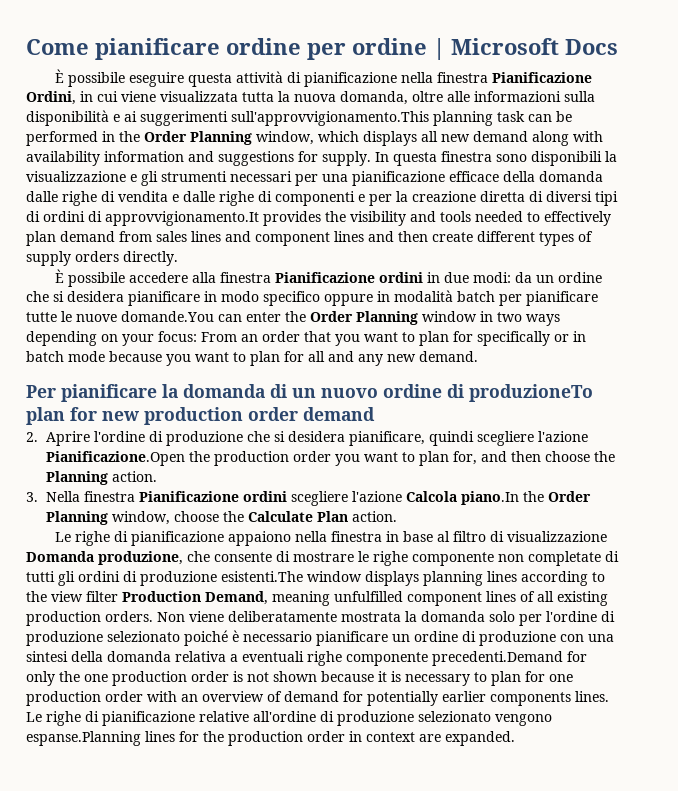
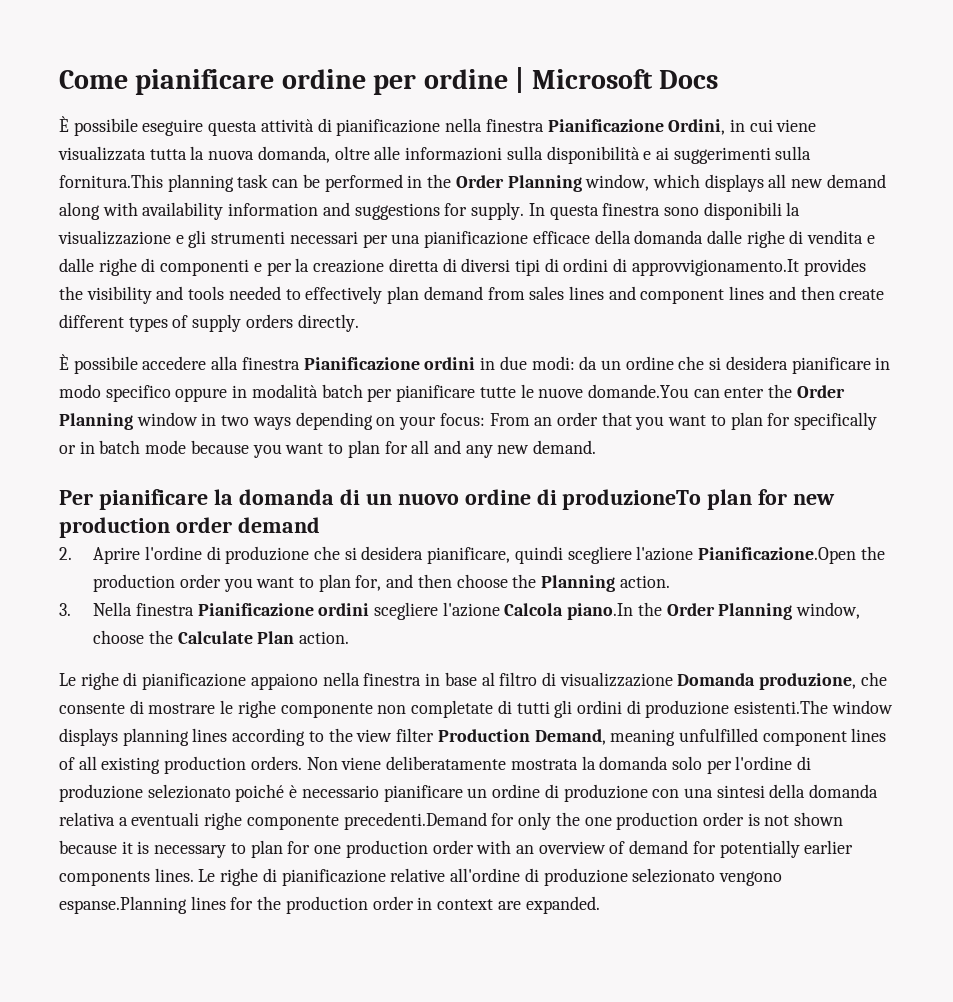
- È possibile eseguire questa attività di pianificazione nella finestra Pianificazione Ordini, in cui viene visualizzata tutta la nuova domanda, oltre alle informazioni sulla disponibilità e ai suggerimenti sull'approvvigionamento.This planning task can be performed in the Order Planning window, which displays all new demand along with availability information and suggestions for supply.
+ È possibile eseguire questa attività di pianificazione nella finestra Pianificazione Ordini, in cui viene visualizzata tutta la nuova domanda, oltre alle informazioni sulla disponibilità e ai suggerimenti sulla fornitura.This planning task can be performed in the Order Planning window, which displays all new demand along with availability information and suggestions for supply.

